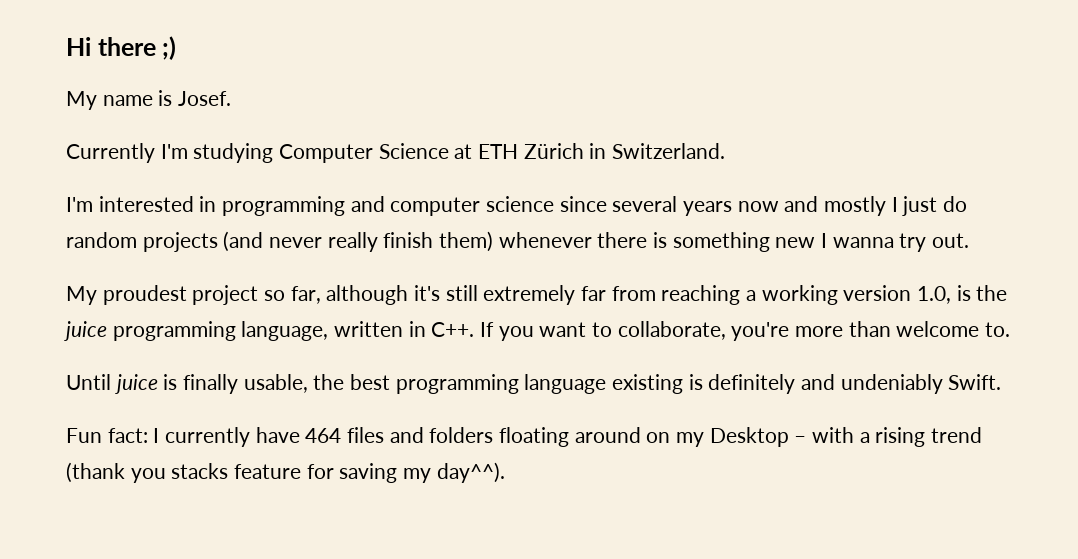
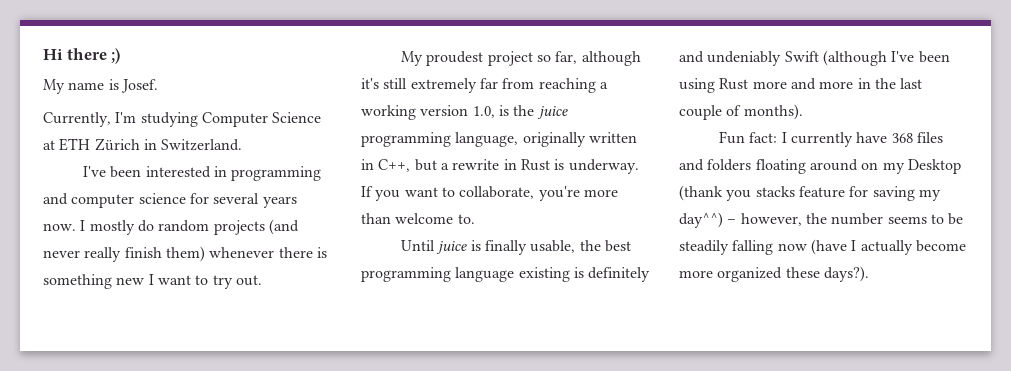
- Currently I'm studying Computer Science at ETH Zürich in Switzerland.
+ Currently, I'm studying Computer Science at ETH Zürich in Switzerland.
- I'm interested in programming and computer science since several years now and mostly I just do random projects (and never really finish them) whenever there is something new I wanna try out.
+ I've been interested in programming and computer science for several years now. I mostly do random projects (and never really finish them) whenever there is something new I want to try out.
- My proudest project so far, although it's still extremely far from reaching a working version 1.0, is the juice programming language, written in C++. If you want to collaborate, you're more than welcome to.
+ My proudest project so far, although it's still extremely far from reaching a working version 1.0, is the juice programming language, originally written in C++, but a rewrite in Rust is underway. If you want to collaborate, you're more than welcome to.
- Until juice is finally usable, the best programming language existing is definitely and undeniably Swift.
+ Until juice is finally usable, the best programming language existing is definitely and undeniably Swift (although I've been using Rust more and more in the last couple of months).
- Fun fact: I currently have 464 files and folders floating around on my Desktop – with a rising trend (thank you stacks feature for saving my day^^).
+ Fun fact: I currently have 368 files and folders floating around on my Desktop (thank you stacks feature for saving my day^^) – however, the number seems to be steadily falling now (have I actually become more organized these days?).

